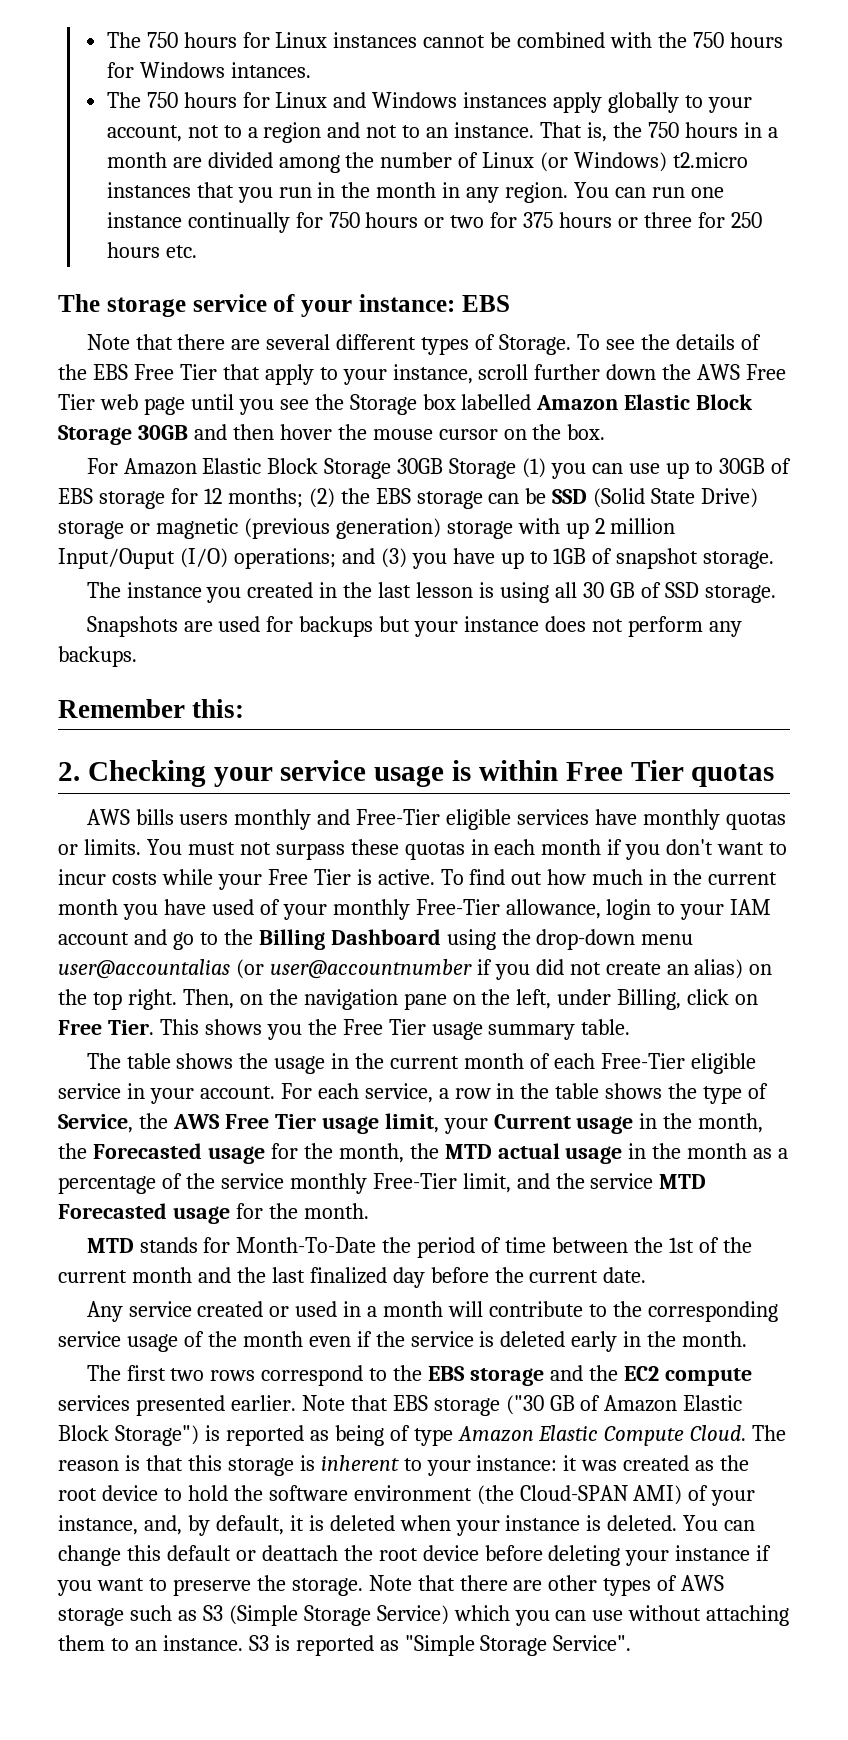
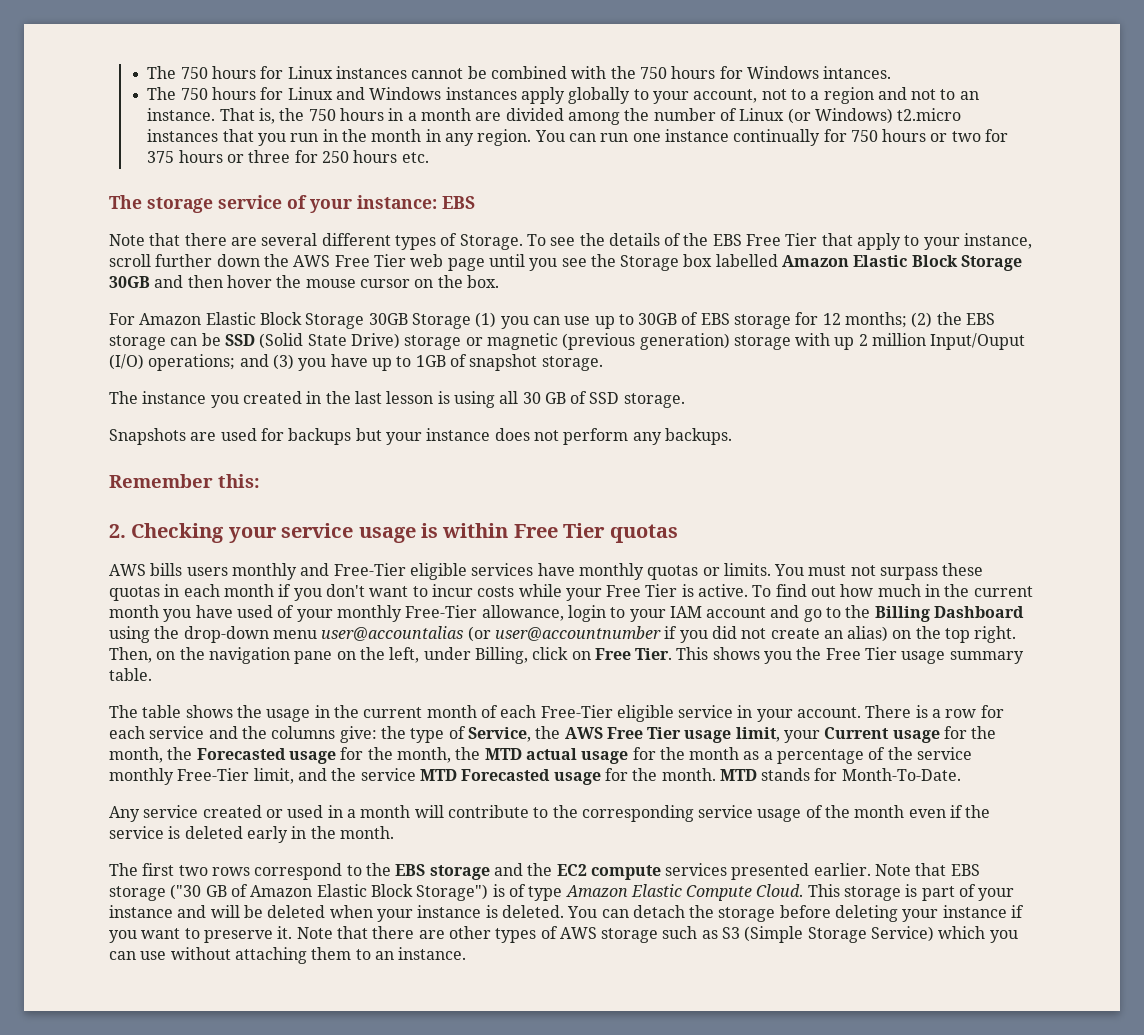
- For each service, a row in the table shows the type of Service, the AWS Free Tier usage limit, your Current usage in the month, the Forecasted usage for the month, the MTD actual usage in the month as a percentage of the service monthly Free-Tier limit, and the service MTD Forecasted usage for the month.
- MTD stands for Month-To-Date the period of time between the 1st of the current month and the last finalized day before the current date.
+ There is a row for each service and the columns give: the type of Service, the AWS Free Tier usage limit, your Current usage for the month, the Forecasted usage for the month, the MTD actual usage for the month as a percentage of the service monthly Free-Tier limit, and the service MTD Forecasted usage for the month. MTD stands for Month-To-Date.
- Note that EBS storage ("30 GB of Amazon Elastic Block Storage") is reported as being of type Amazon Elastic Compute Cloud.
+ Note that EBS storage ("30 GB of Amazon Elastic Block Storage") is of type Amazon Elastic Compute Cloud.
- The reason is that this storage is inherent to your instance: it was created as the root device to hold the software environment (the Cloud-SPAN AMI) of your instance, and, by default, it is deleted when your instance is deleted.
+ This storage is part of your instance and will be deleted when your instance is deleted.
- You can change this default or deattach the root device before deleting your instance if you want to preserve the storage.
+ You can detach the storage before deleting your instance if you want to preserve it.
- S3 is reported as "Simple Storage Service".

